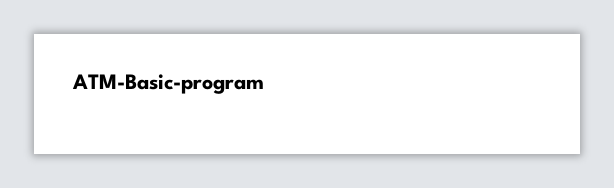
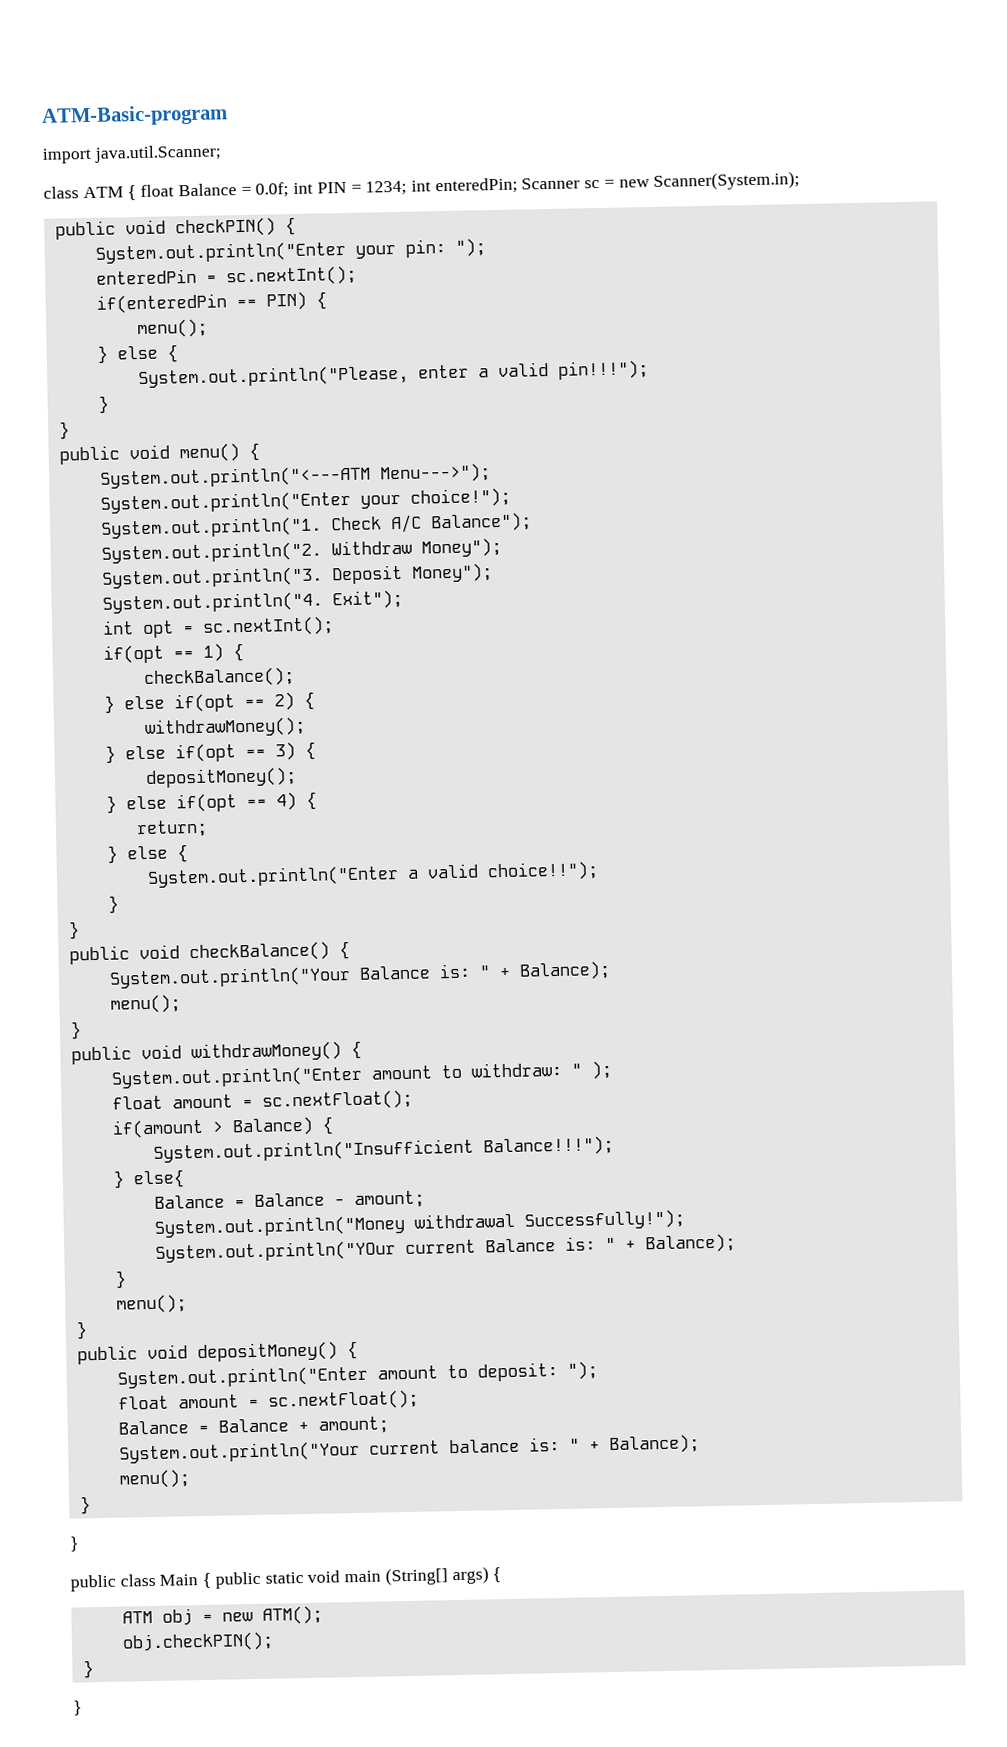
+ import java.util.Scanner;
+ class ATM { float Balance = 0.0f; int PIN = 1234; int enteredPin; Scanner sc = new Scanner(System.in);
+ public void checkPIN() {
+ System.out.println("Enter your pin: ");
+ enteredPin = sc.nextInt();
+ if(enteredPin == PIN) {
+ menu();
+ } else {
+ System.out.println("Please, enter a valid pin!!!");
+ }
+ }
+ public void menu() {
+ System.out.println("<---ATM Menu--->");
+ System.out.println("Enter your choice!");
+ System.out.println("1. Check A/C Balance");
+ System.out.println("2. Withdraw Money");
+ System.out.println("3. Deposit Money");
+ System.out.println("4. Exit");
+ int opt = sc.nextInt();
+ if(opt == 1) {
+ checkBalance();
+ } else if(opt == 2) {
+ withdrawMoney();
+ } else if(opt == 3) {
+ depositMoney();
+ } else if(opt == 4) {
+ return;
+ } else {
+ System.out.println("Enter a valid choice!!");
+ }
+ }
+ public void checkBalance() {
+ System.out.println("Your Balance is: " + Balance);
+ menu();
+ }
+ public void withdrawMoney() {
+ System.out.println("Enter amount to withdraw: " );
+ float amount = sc.nextFloat();
+ if(amount > Balance) {
+ System.out.println("Insufficient Balance!!!");
+ } else{
+ Balance = Balance - amount;
+ System.out.println("Money withdrawal Successfully!");
+ System.out.println("YOur current Balance is: " + Balance);
+ }
+ menu();
+ }
+ public void depositMoney() {
+ System.out.println("Enter amount to deposit: ");
+ float amount = sc.nextFloat();
+ Balance = Balance + amount;
+ System.out.println("Your current balance is: " + Balance);
+ menu();
+ }
+ }
+ public class Main { public static void main (String[] args) {
+ ATM obj = new ATM();
+ obj.checkPIN();
+ }
+ }

